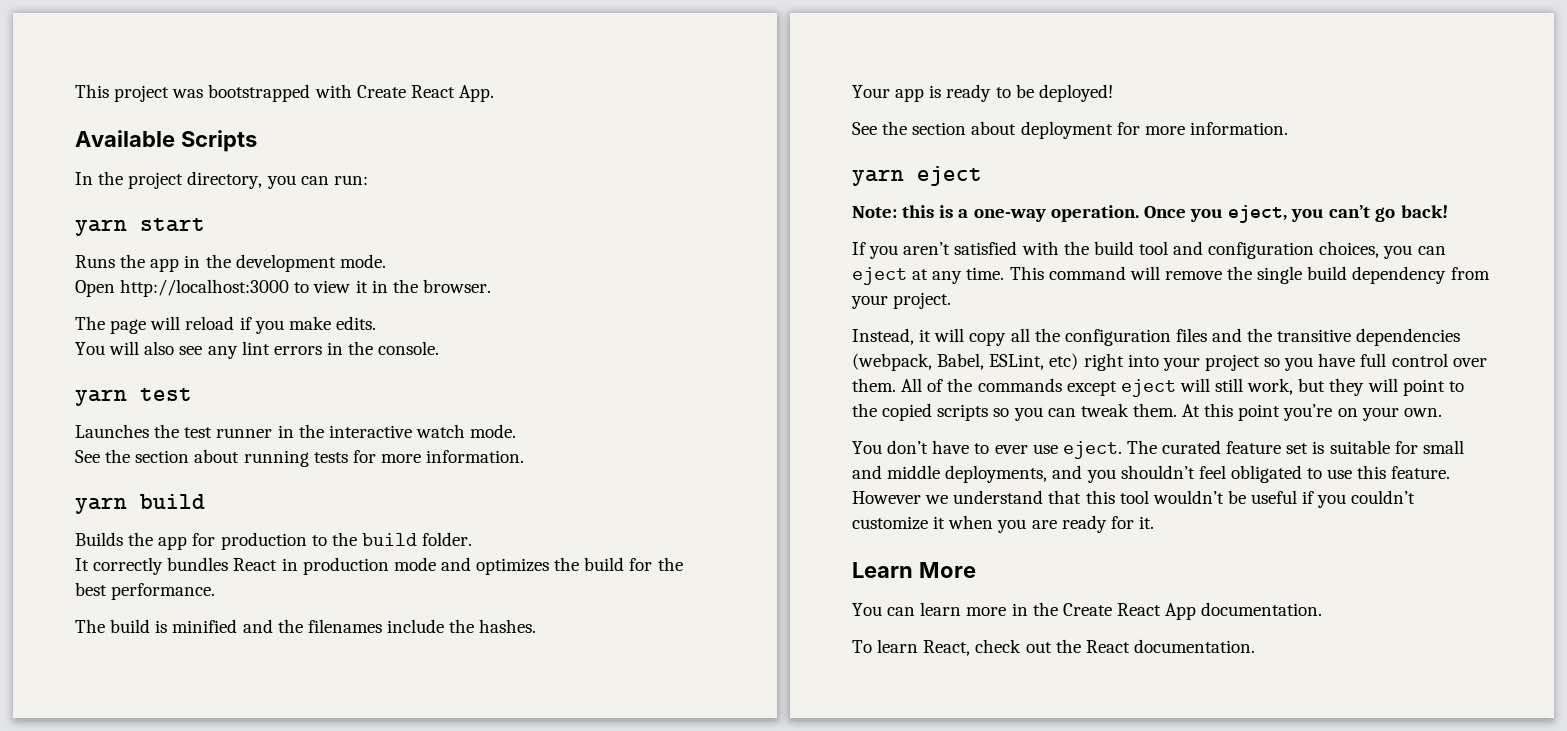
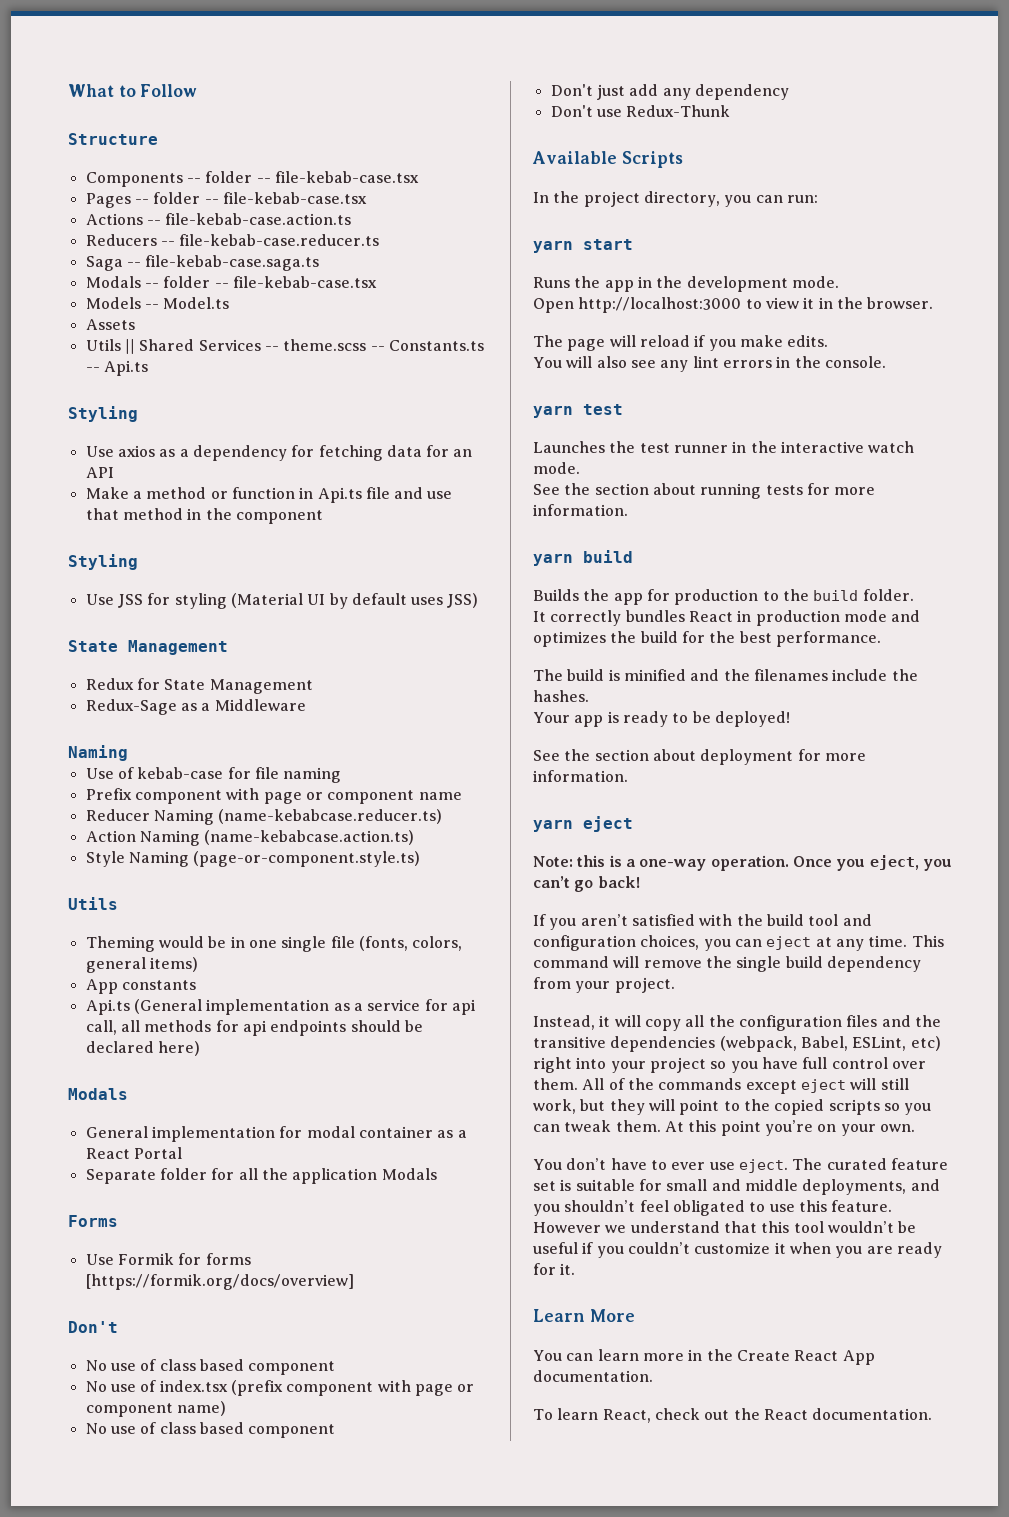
- This project was bootstrapped with Create React App.
+ What to Follow
+ Structure
+ Components -- folder -- file-kebab-case.tsx
+ Pages -- folder -- file-kebab-case.tsx
+ Actions -- file-kebab-case.action.ts
+ Reducers -- file-kebab-case.reducer.ts
+ Saga -- file-kebab-case.saga.ts
+ Modals -- folder -- file-kebab-case.tsx
+ Models -- Model.ts
+ Assets
+ Utils || Shared Services -- theme.scss -- Constants.ts -- Api.ts
+ Styling
+ Use axios as a dependency for fetching data for an API
+ Make a method or function in Api.ts file and use that method in the component
+ Styling
+ Use JSS for styling (Material UI by default uses JSS)
+ State Management
+ Redux for State Management
+ Redux-Sage as a Middleware
+ Naming
+ Use of kebab-case for file naming
+ Prefix component with page or component name
+ Reducer Naming (name-kebabcase.reducer.ts)
+ Action Naming (name-kebabcase.action.ts)
+ Style Naming (page-or-component.style.ts)
+ Utils
+ Theming would be in one single file (fonts, colors, general items)
+ App constants
+ Api.ts (General implementation as a service for api call, all methods for api endpoints should be declared here)
+ Modals
+ General implementation for modal container as a React Portal
+ Separate folder for all the application Modals
+ Forms
+ Use Formik for forms [https://formik.org/docs/overview]
+ Don't
+ No use of class based component
+ No use of index.tsx (prefix component with page or component name)
+ No use of class based component
+ Don't just add any dependency
+ Don't use Redux-Thunk

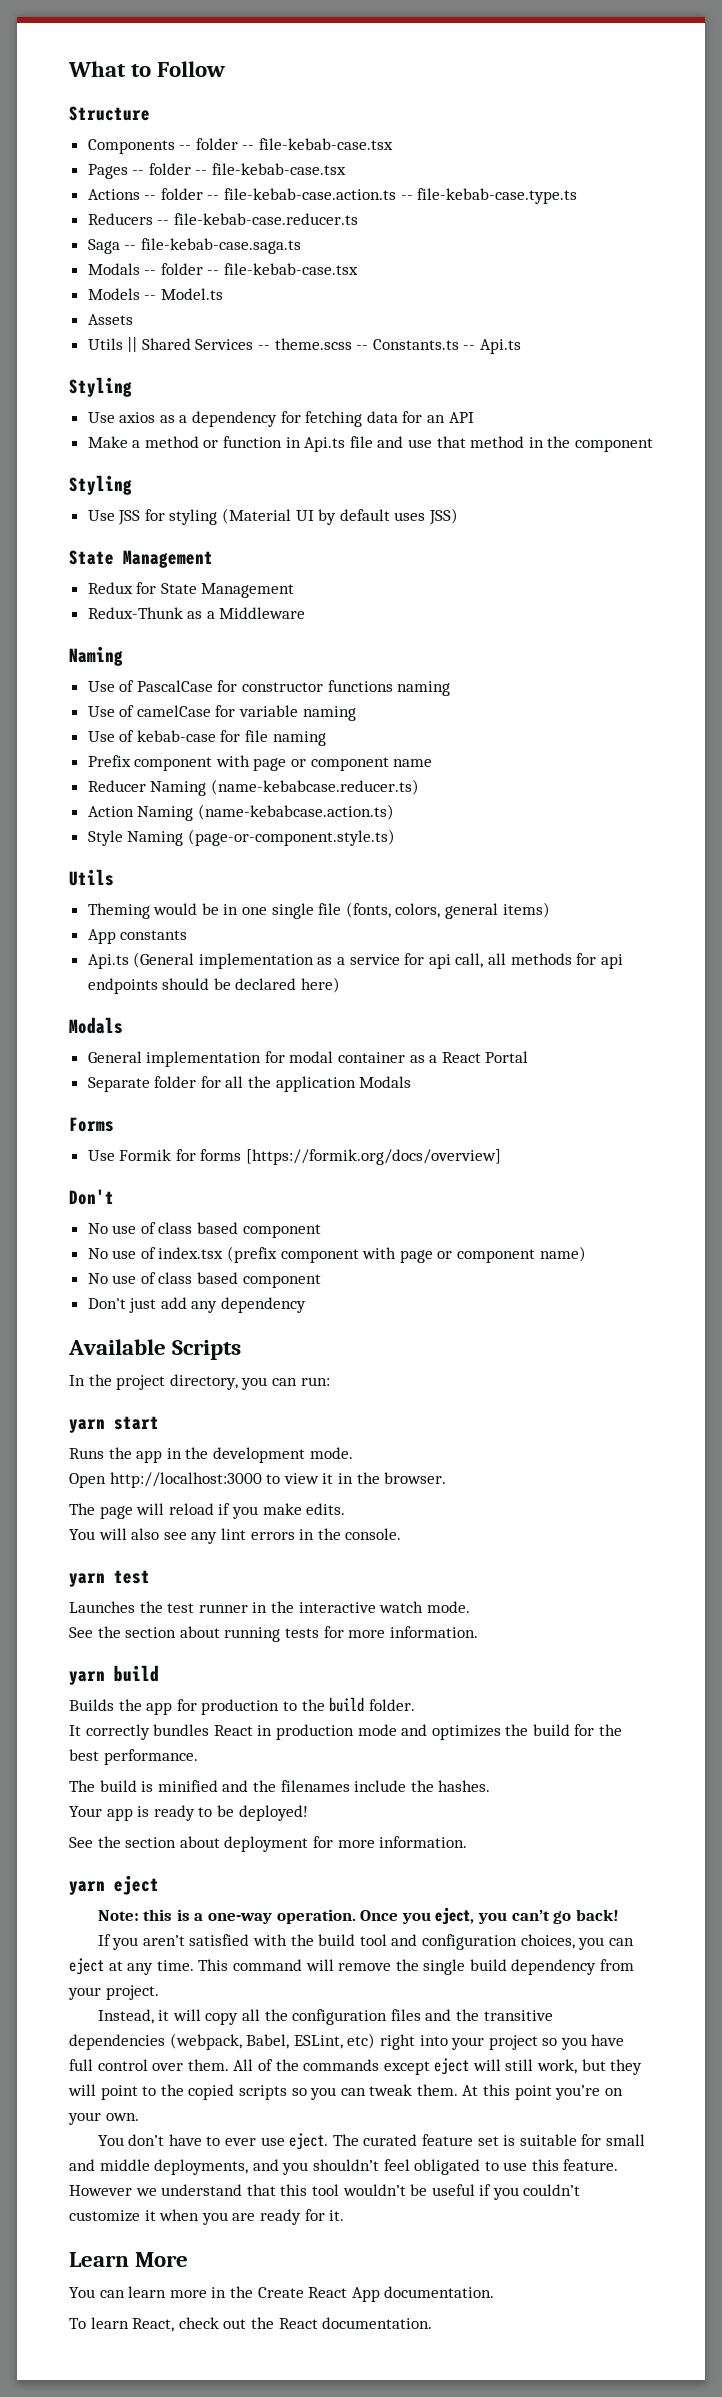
- Actions -- file-kebab-case.action.ts
+ Actions -- folder -- file-kebab-case.action.ts -- file-kebab-case.type.ts
- Redux-Sage as a Middleware
+ Redux-Thunk as a Middleware
+ Use of PascalCase for constructor functions naming
+ Use of camelCase for variable naming
- Don't use Redux-Thunk

